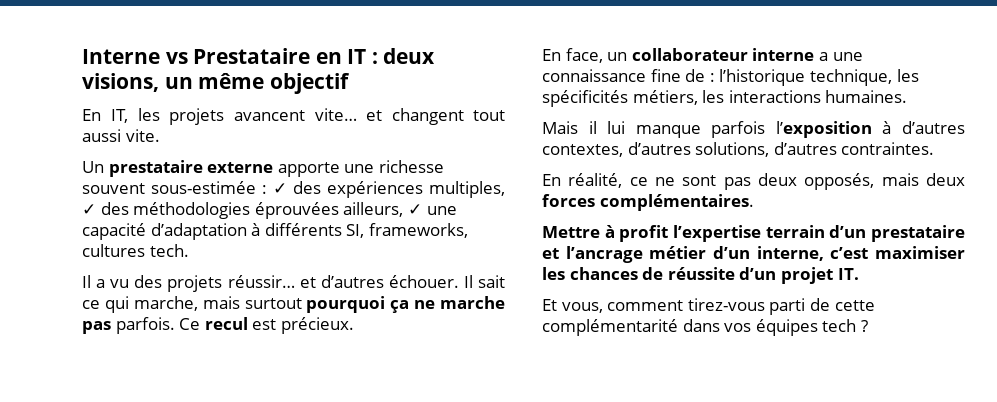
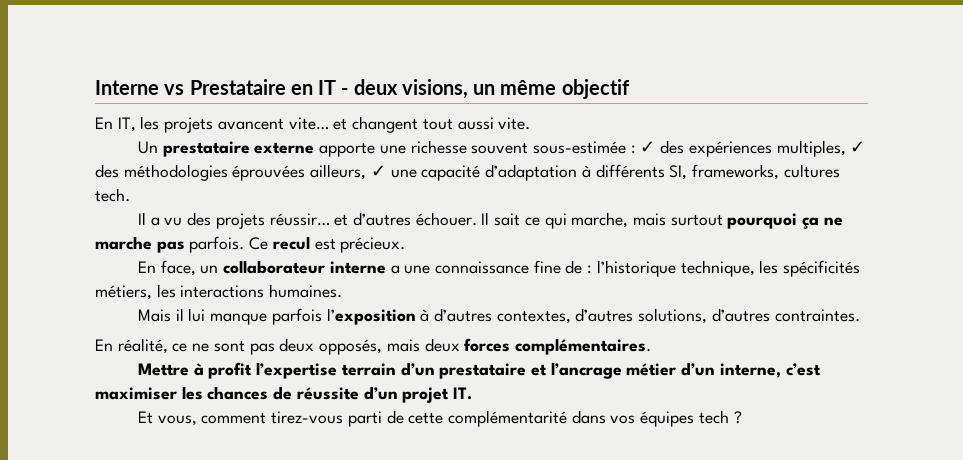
- Interne vs Prestataire en IT : deux visions, un même objectif
+ Interne vs Prestataire en IT - deux visions, un même objectif

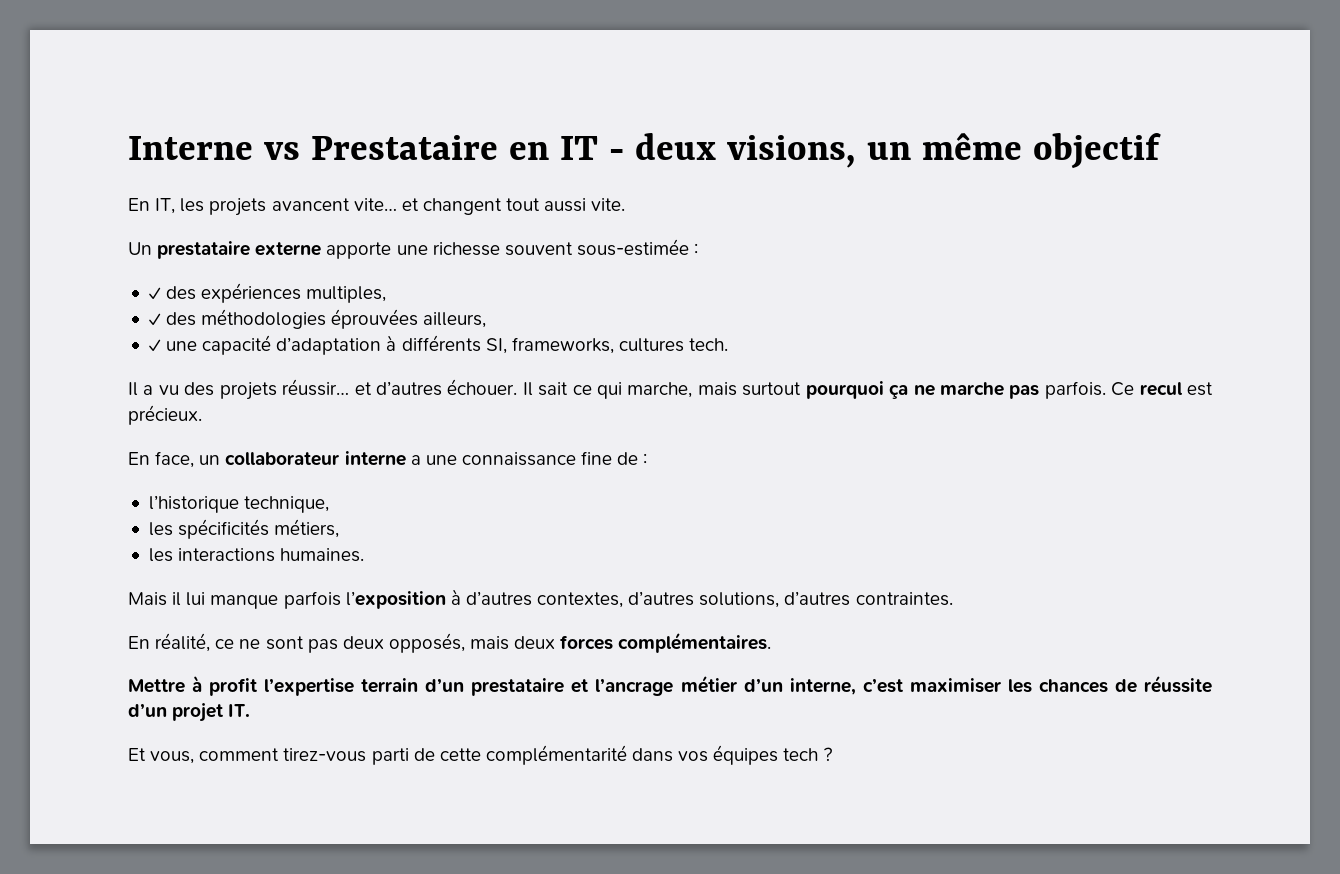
- Un prestataire externe apporte une richesse souvent sous-estimée : ✓ des expériences multiples, ✓ des méthodologies éprouvées ailleurs, ✓ une capacité d’adaptation à différents SI, frameworks, cultures tech.
+ Un prestataire externe apporte une richesse souvent sous-estimée :
+ ✓ des expériences multiples,
+ ✓ des méthodologies éprouvées ailleurs,
+ ✓ une capacité d’adaptation à différents SI, frameworks, cultures tech.
- En face, un collaborateur interne a une connaissance fine de : l’historique technique, les spécificités métiers, les interactions humaines.
+ En face, un collaborateur interne a une connaissance fine de :
+ l’historique technique,
+ les spécificités métiers,
+ les interactions humaines.

